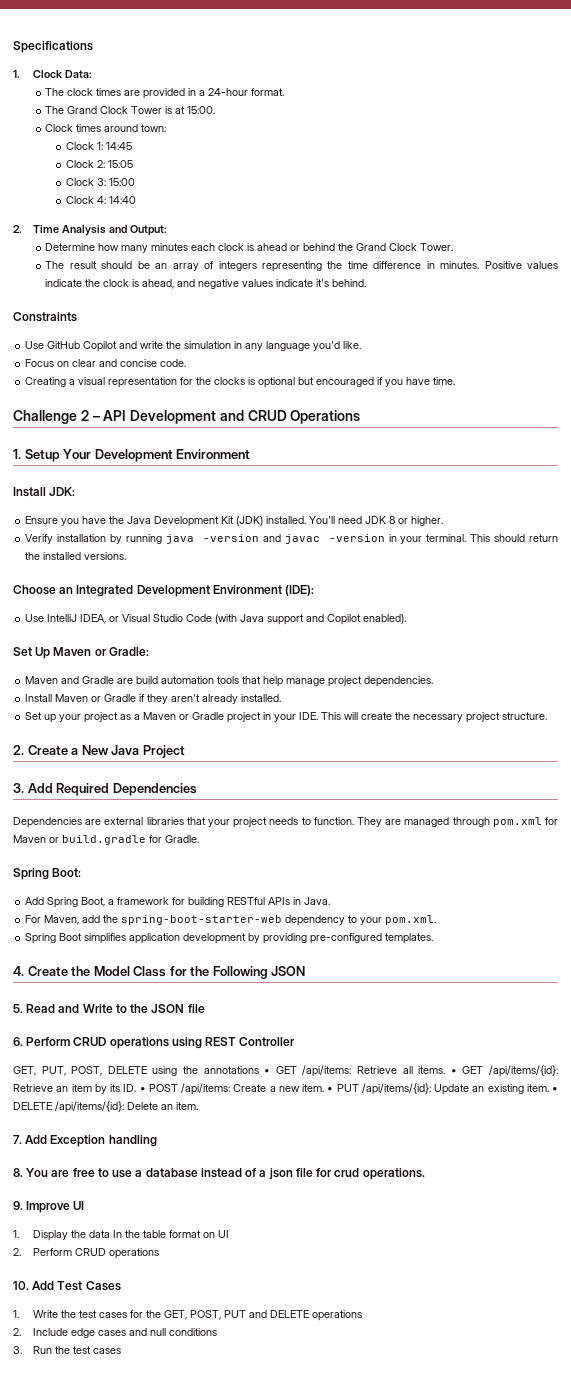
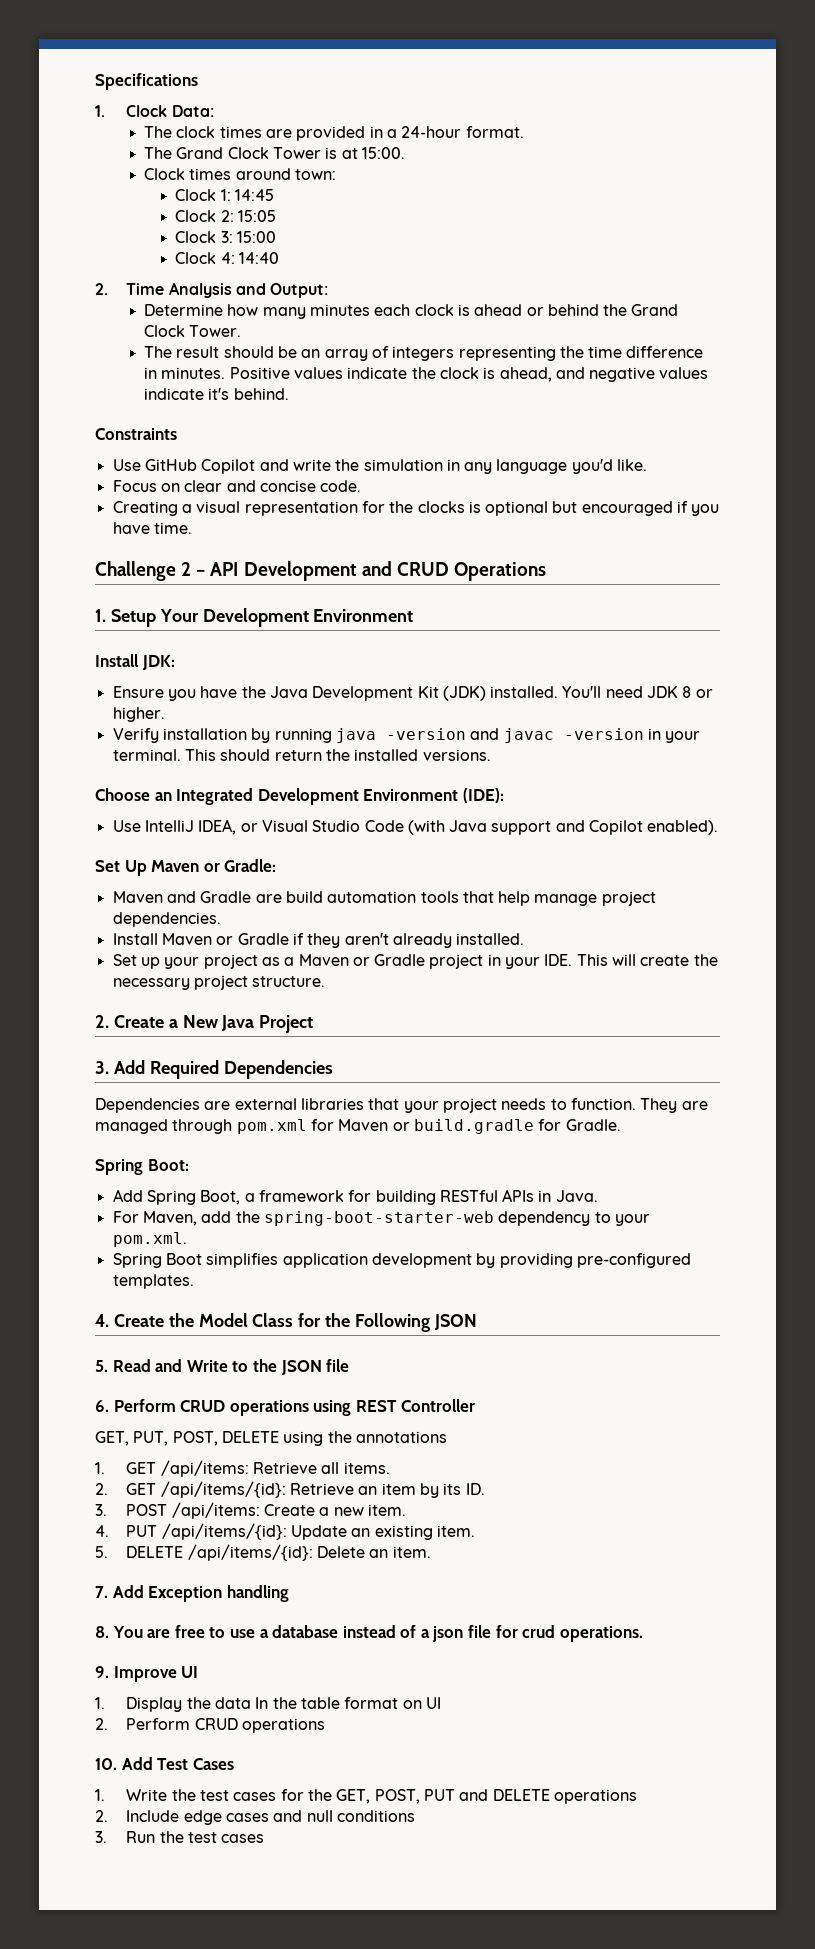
- GET, PUT, POST, DELETE using the annotations • GET /api/items: Retrieve all items. • GET /api/items/{id}: Retrieve an item by its ID. • POST /api/items: Create a new item. • PUT /api/items/{id}: Update an existing item. • DELETE /api/items/{id}: Delete an item.
+ GET, PUT, POST, DELETE using the annotations
+ 1. GET /api/items: Retrieve all items.
+ 2. GET /api/items/{id}: Retrieve an item by its ID.
+ 3. POST /api/items: Create a new item.
+ 4. PUT /api/items/{id}: Update an existing item.
+ 5. DELETE /api/items/{id}: Delete an item.

